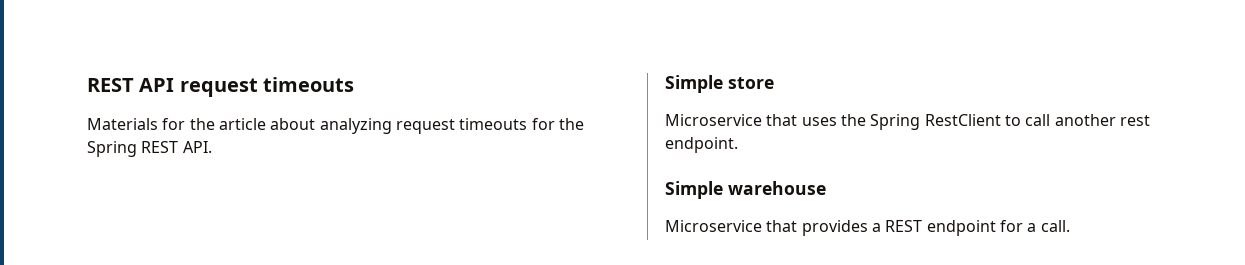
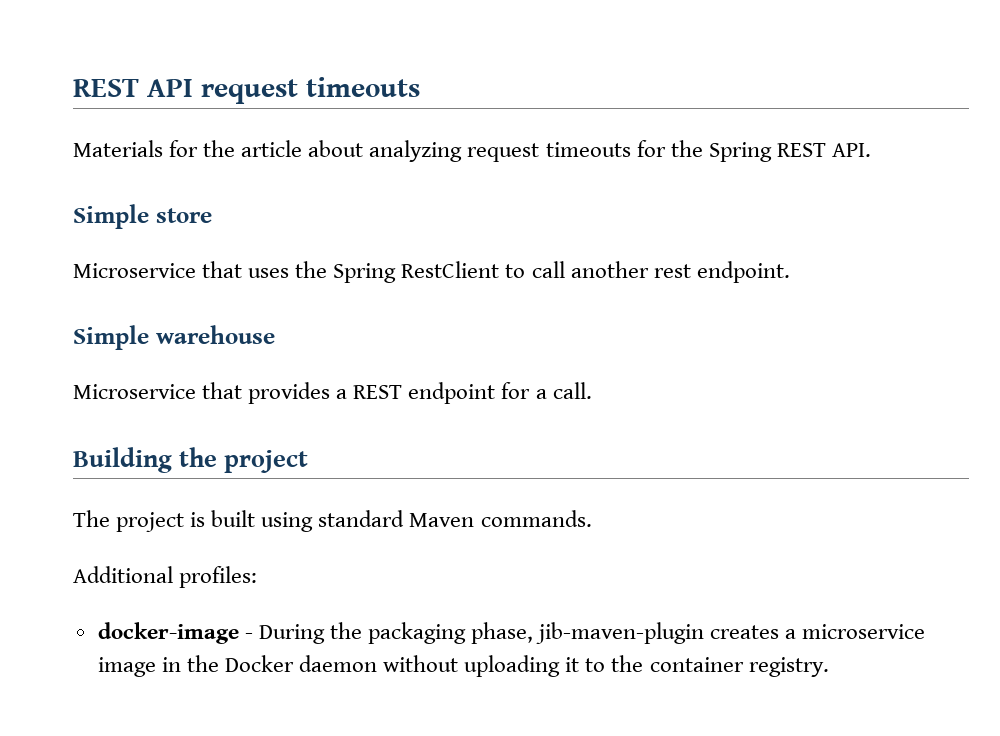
+ Building the project
+ The project is built using standard Maven commands.
+ Additional profiles:
+ docker-image - During the packaging phase, jib-maven-plugin creates a microservice image in the Docker daemon without uploading it to the container registry.

